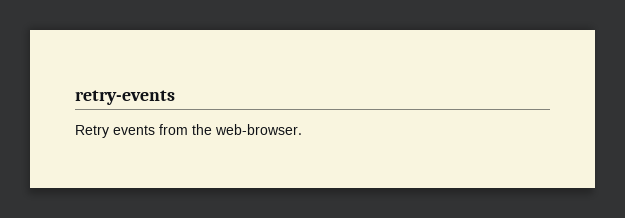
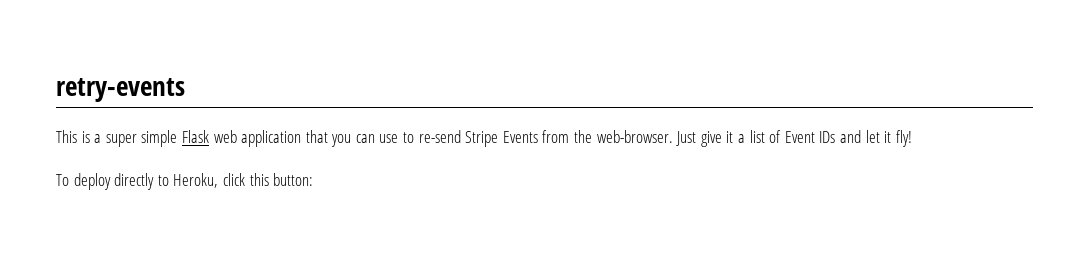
- Retry events from the web-browser.
+ This is a super simple Flask web application that you can use to re-send Stripe Events from the web-browser. Just give it a list of Event IDs and let it fly!
+ To deploy directly to Heroku, click this button:

